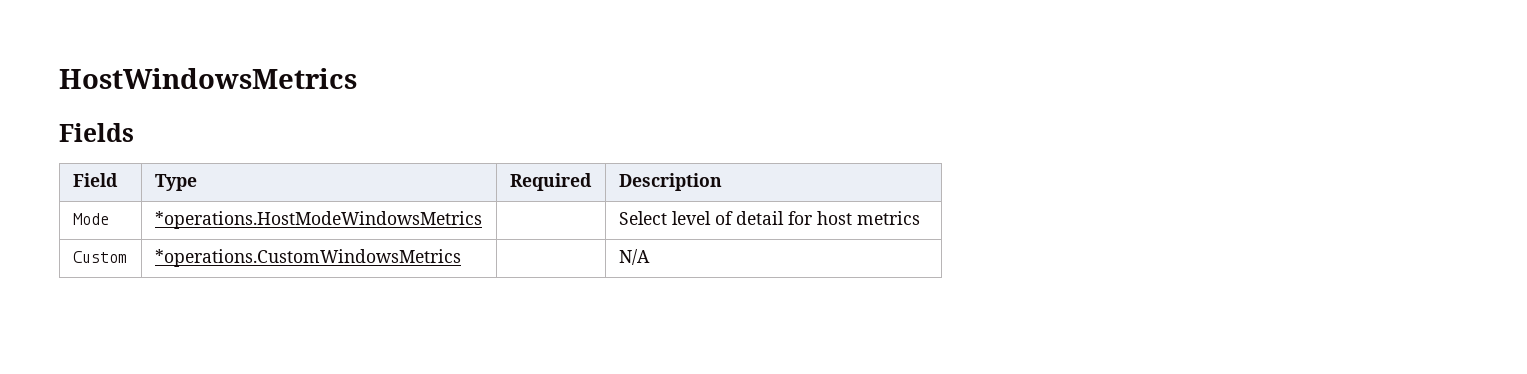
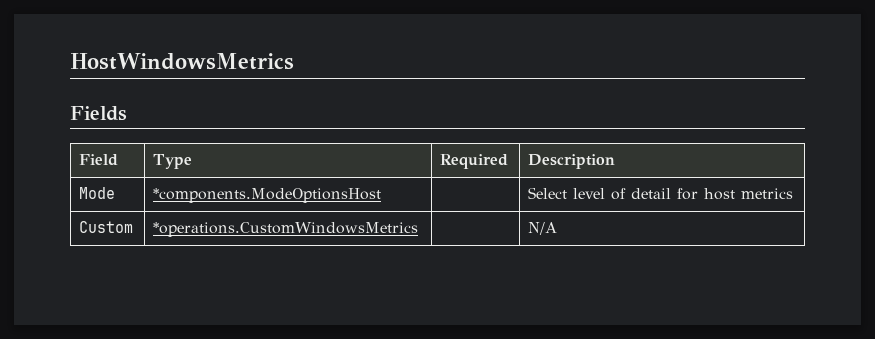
- Mode | *operations.HostModeWindowsMetrics | | Select level of detail for host metrics
+ Mode | *components.ModeOptionsHost | | Select level of detail for host metrics

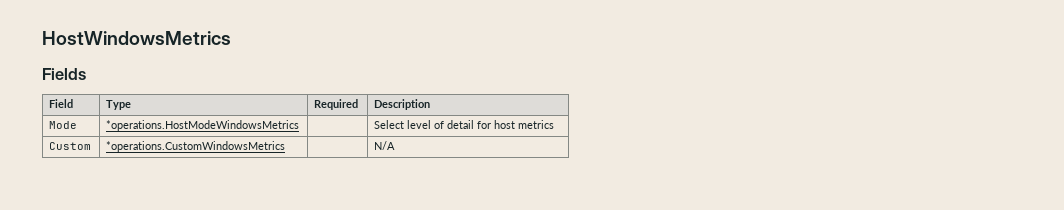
- Mode | *components.ModeOptionsHost | | Select level of detail for host metrics
+ Mode | *operations.HostModeWindowsMetrics | | Select level of detail for host metrics

